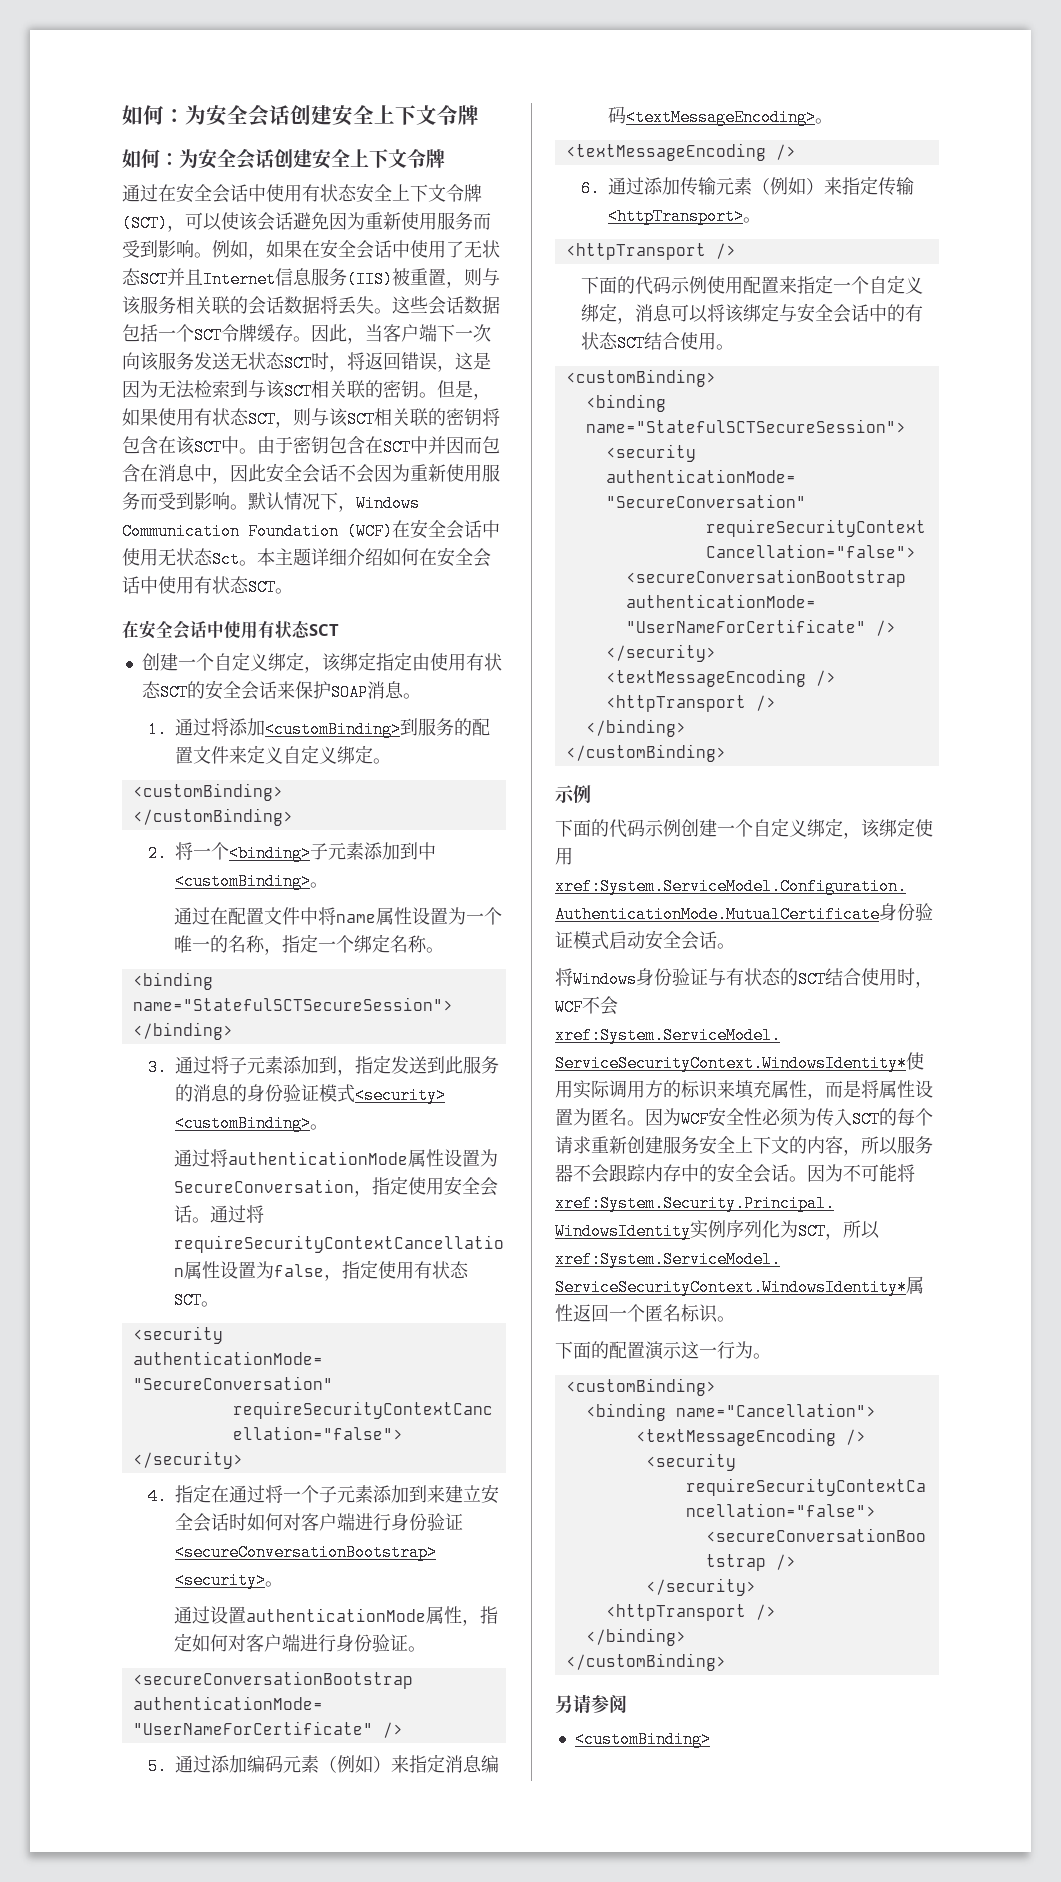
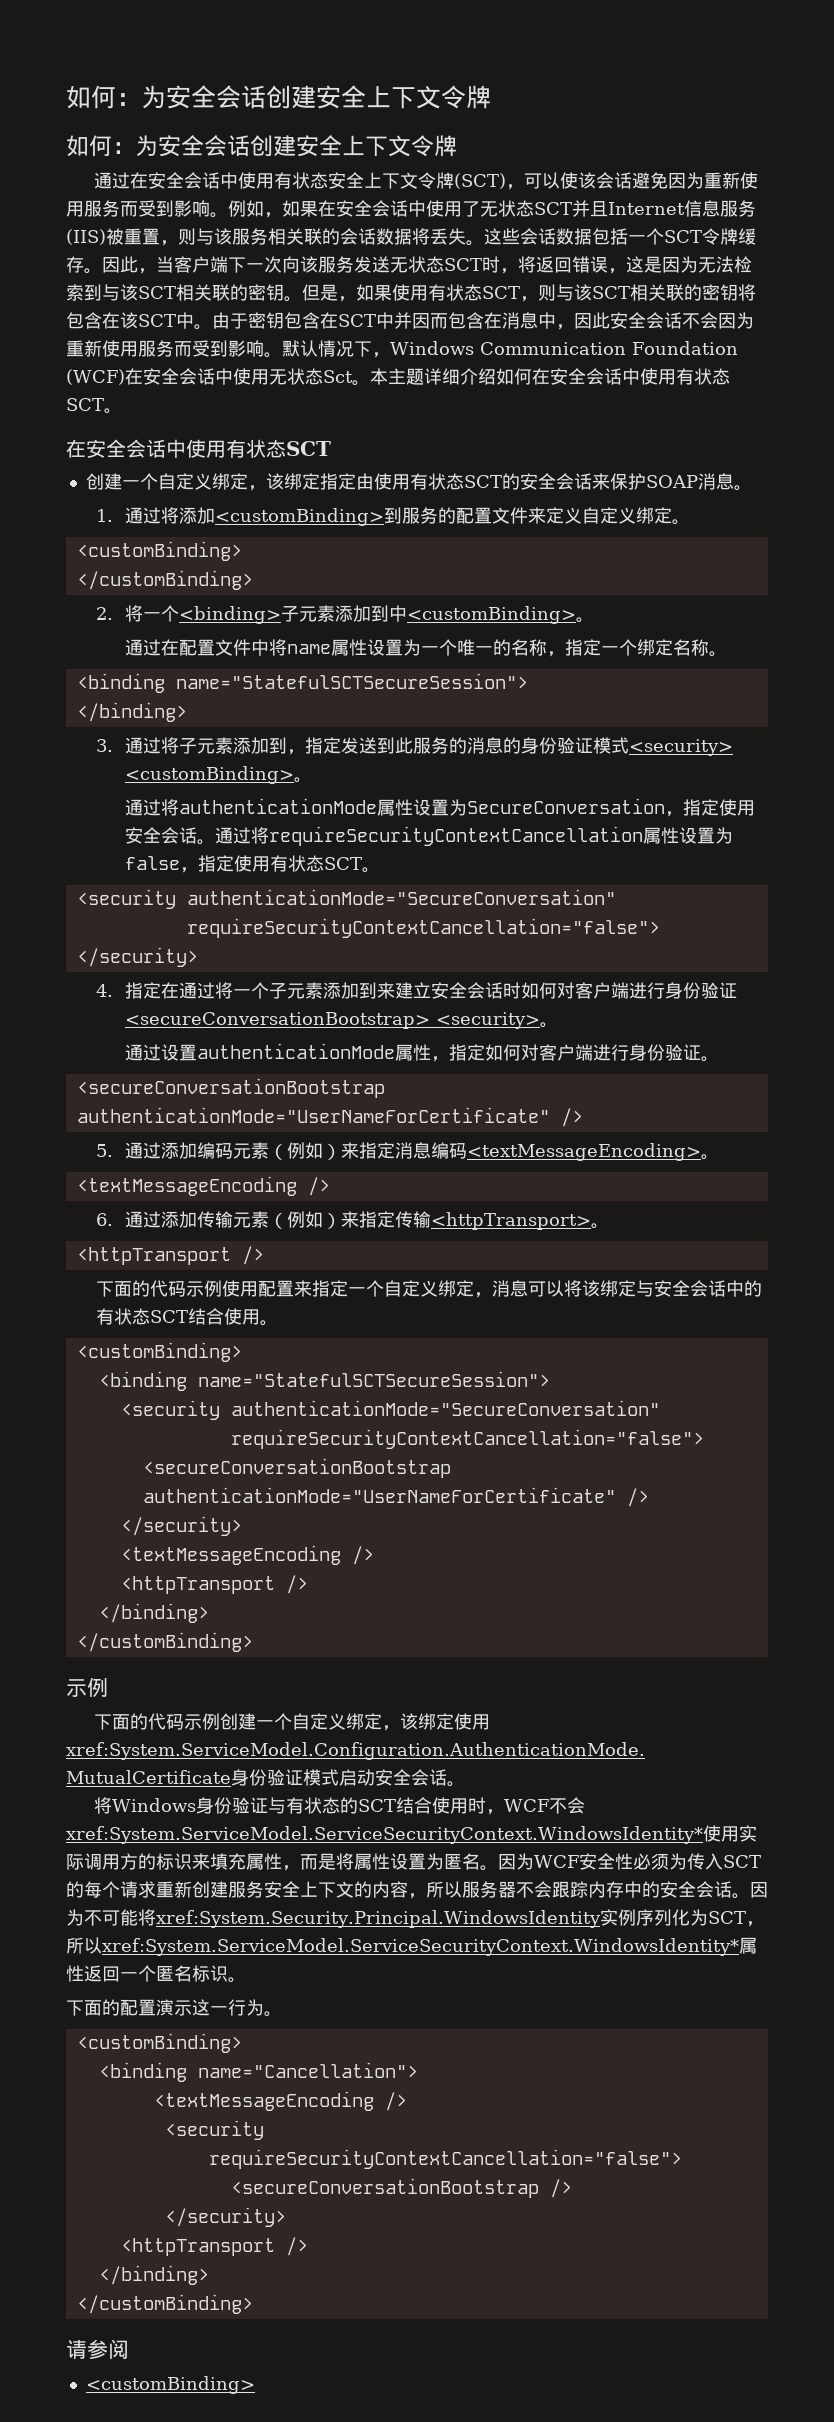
- 另请参阅
+ 请参阅

